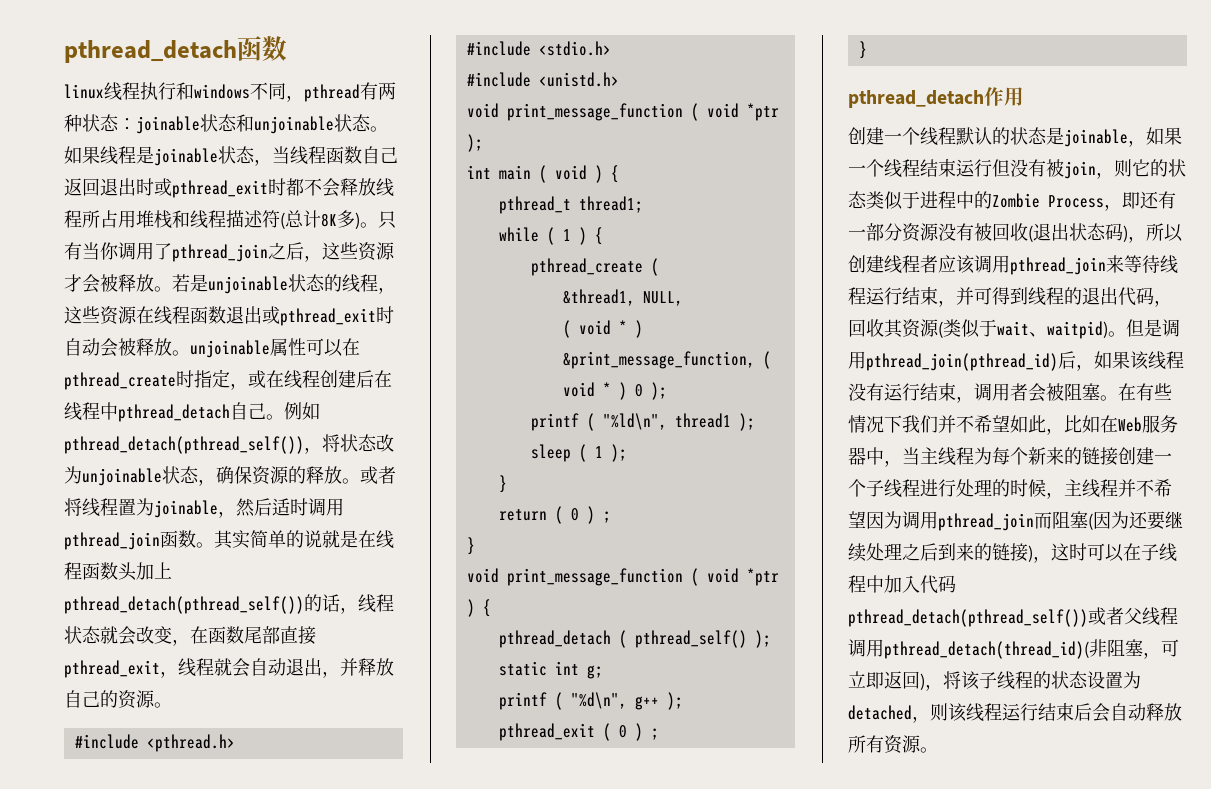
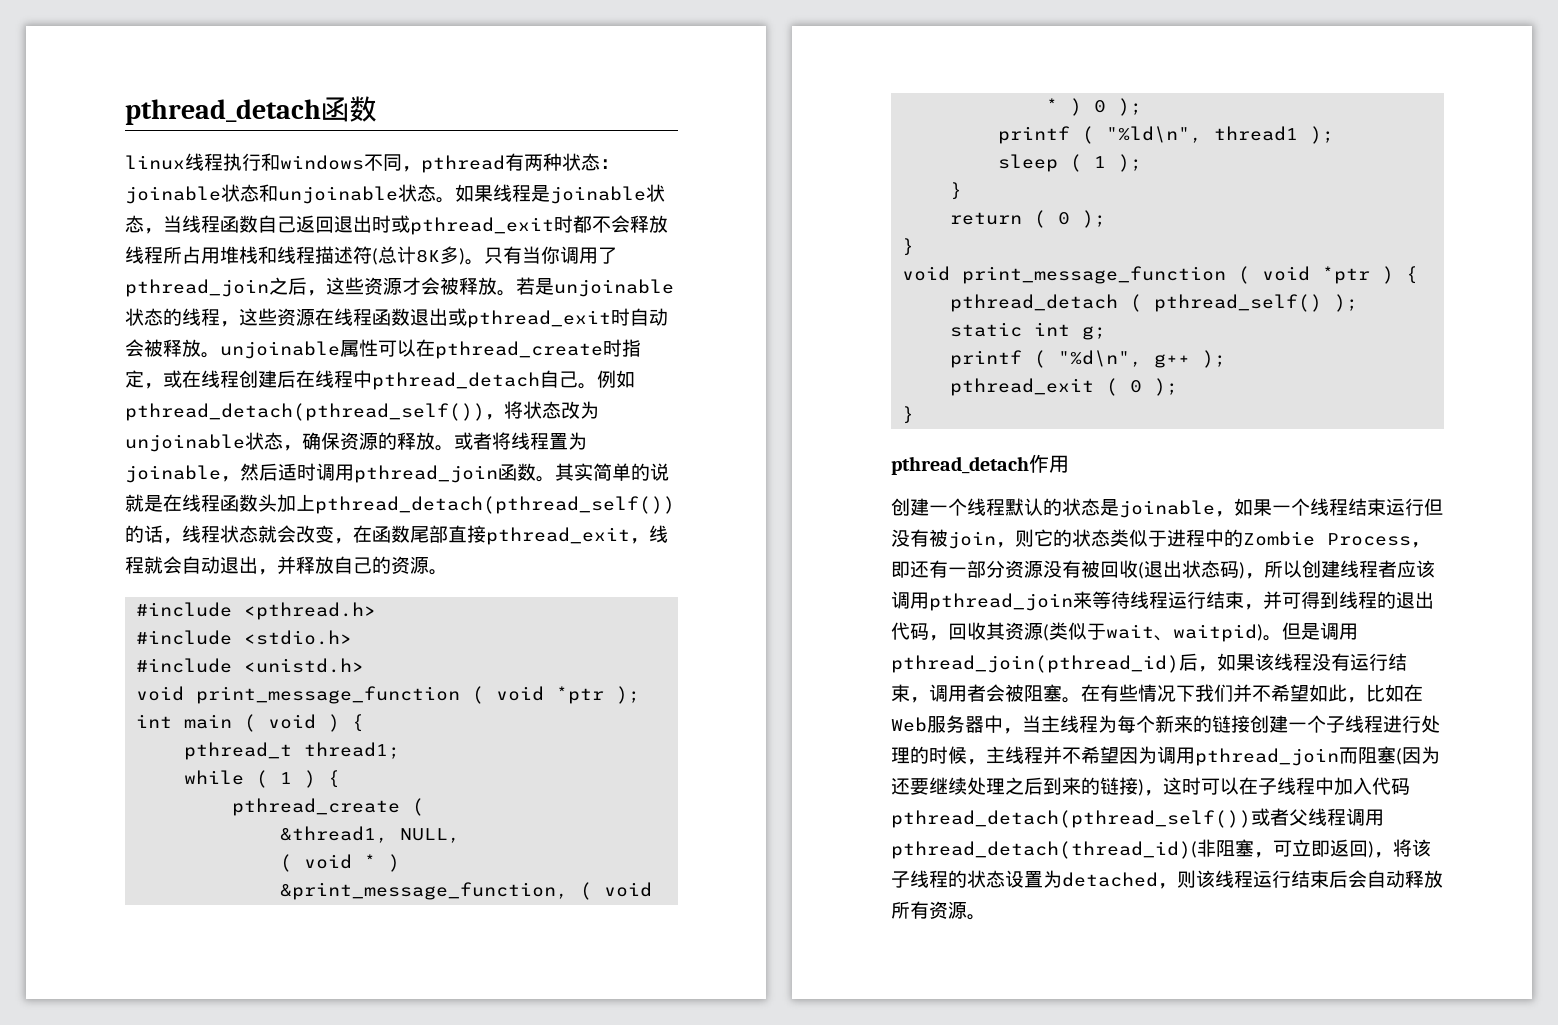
- return ( 0 ) ;
+ return ( 0 );
- pthread_exit ( 0 ) ;
+ pthread_exit ( 0 );

